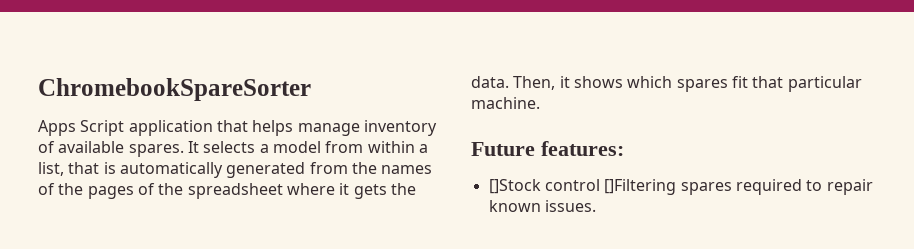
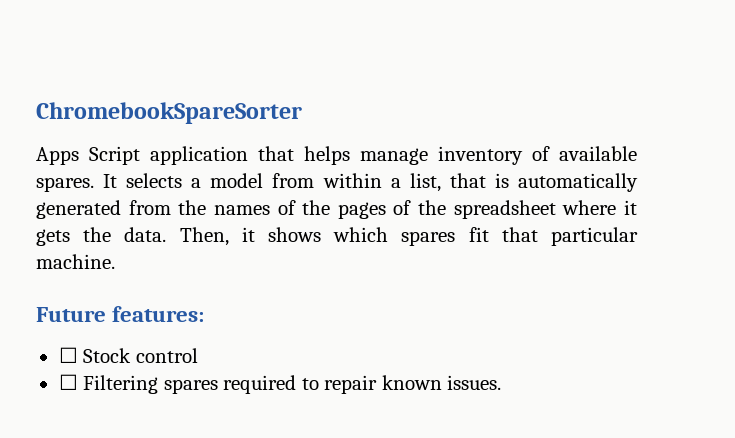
- []Stock control []Filtering spares required to repair known issues.
+ ☐ Stock control
+ ☐ Filtering spares required to repair known issues.

